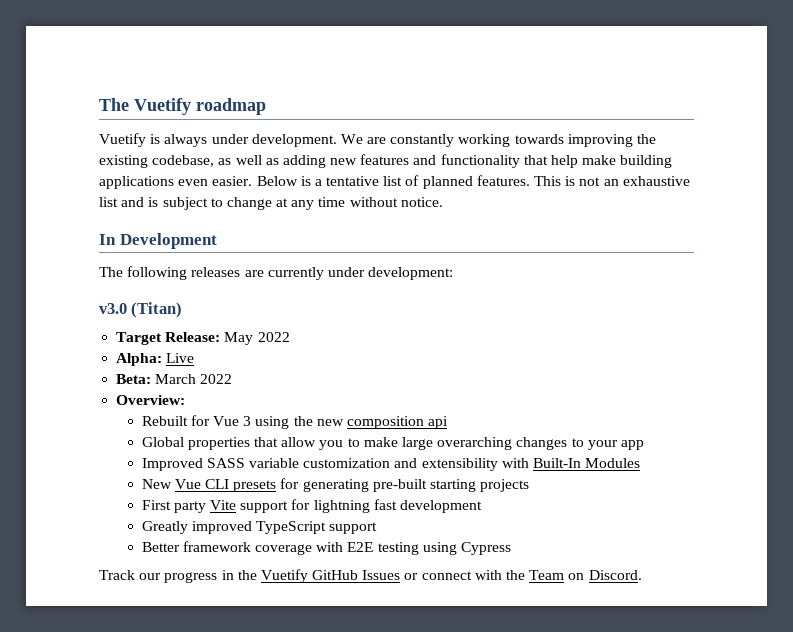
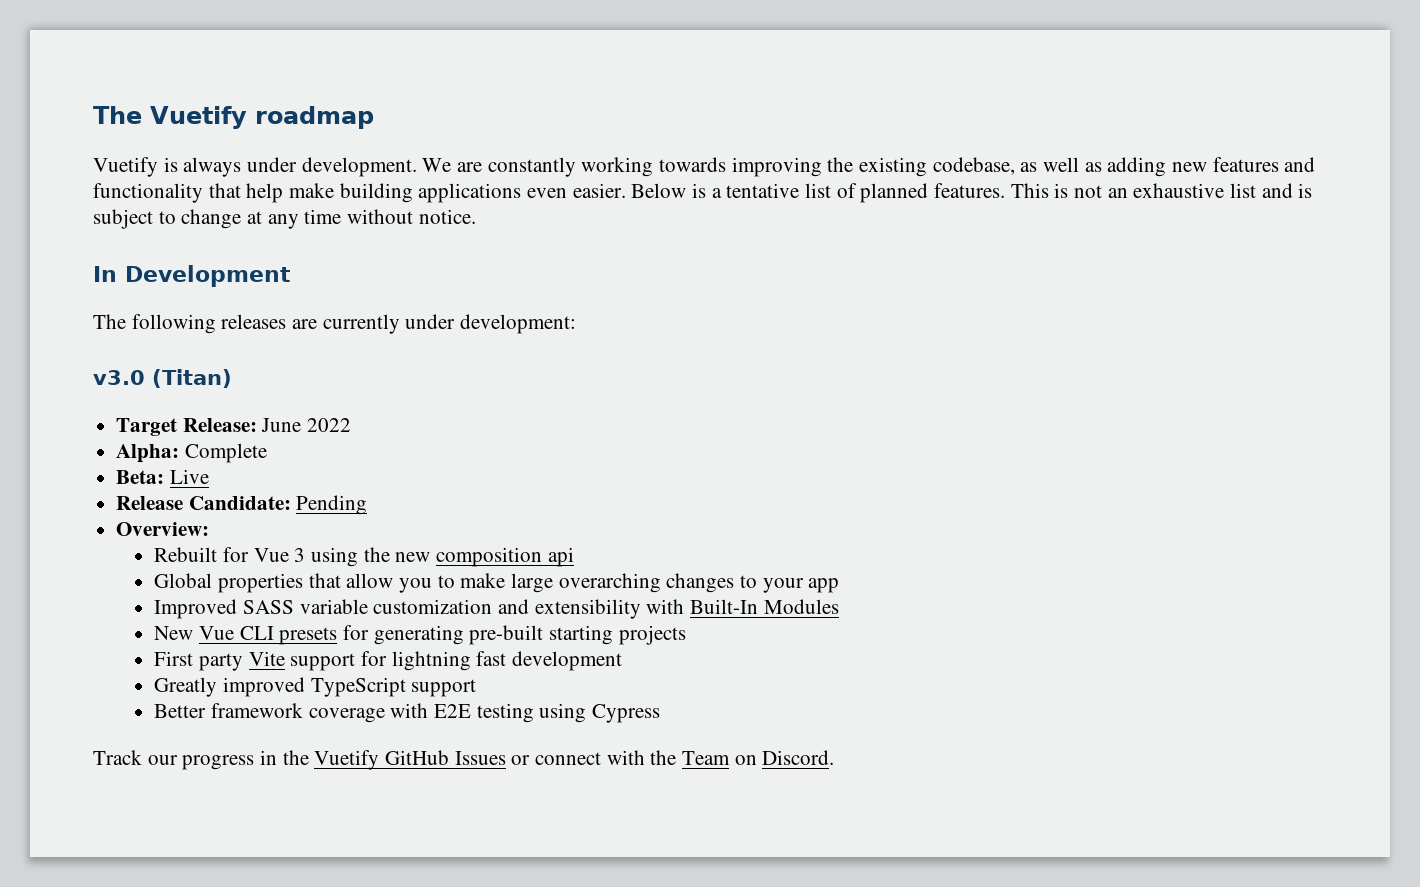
- Target Release: May 2022
+ Target Release: June 2022
- Alpha: Live
+ Alpha: Complete
+ Beta: Live
- Beta: March 2022
+ Release Candidate: Pending

